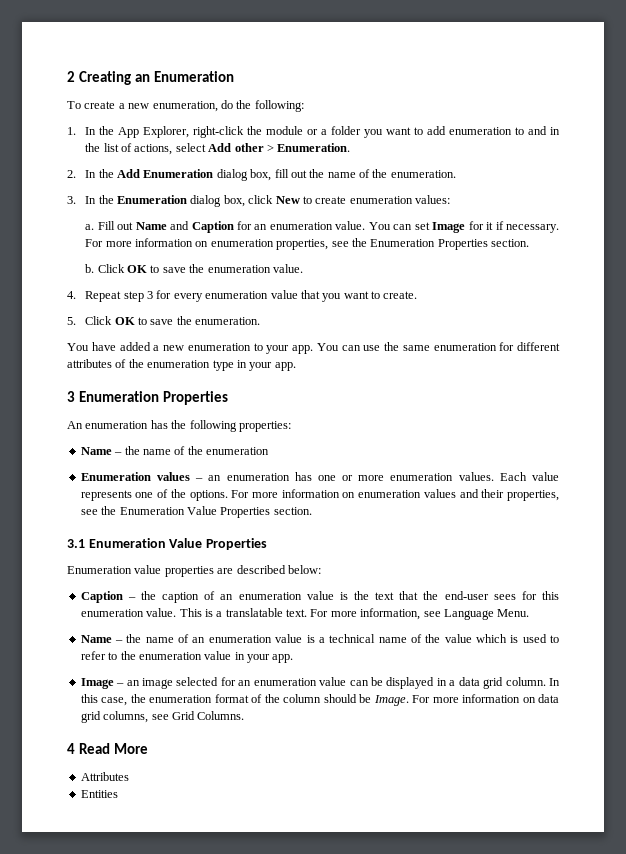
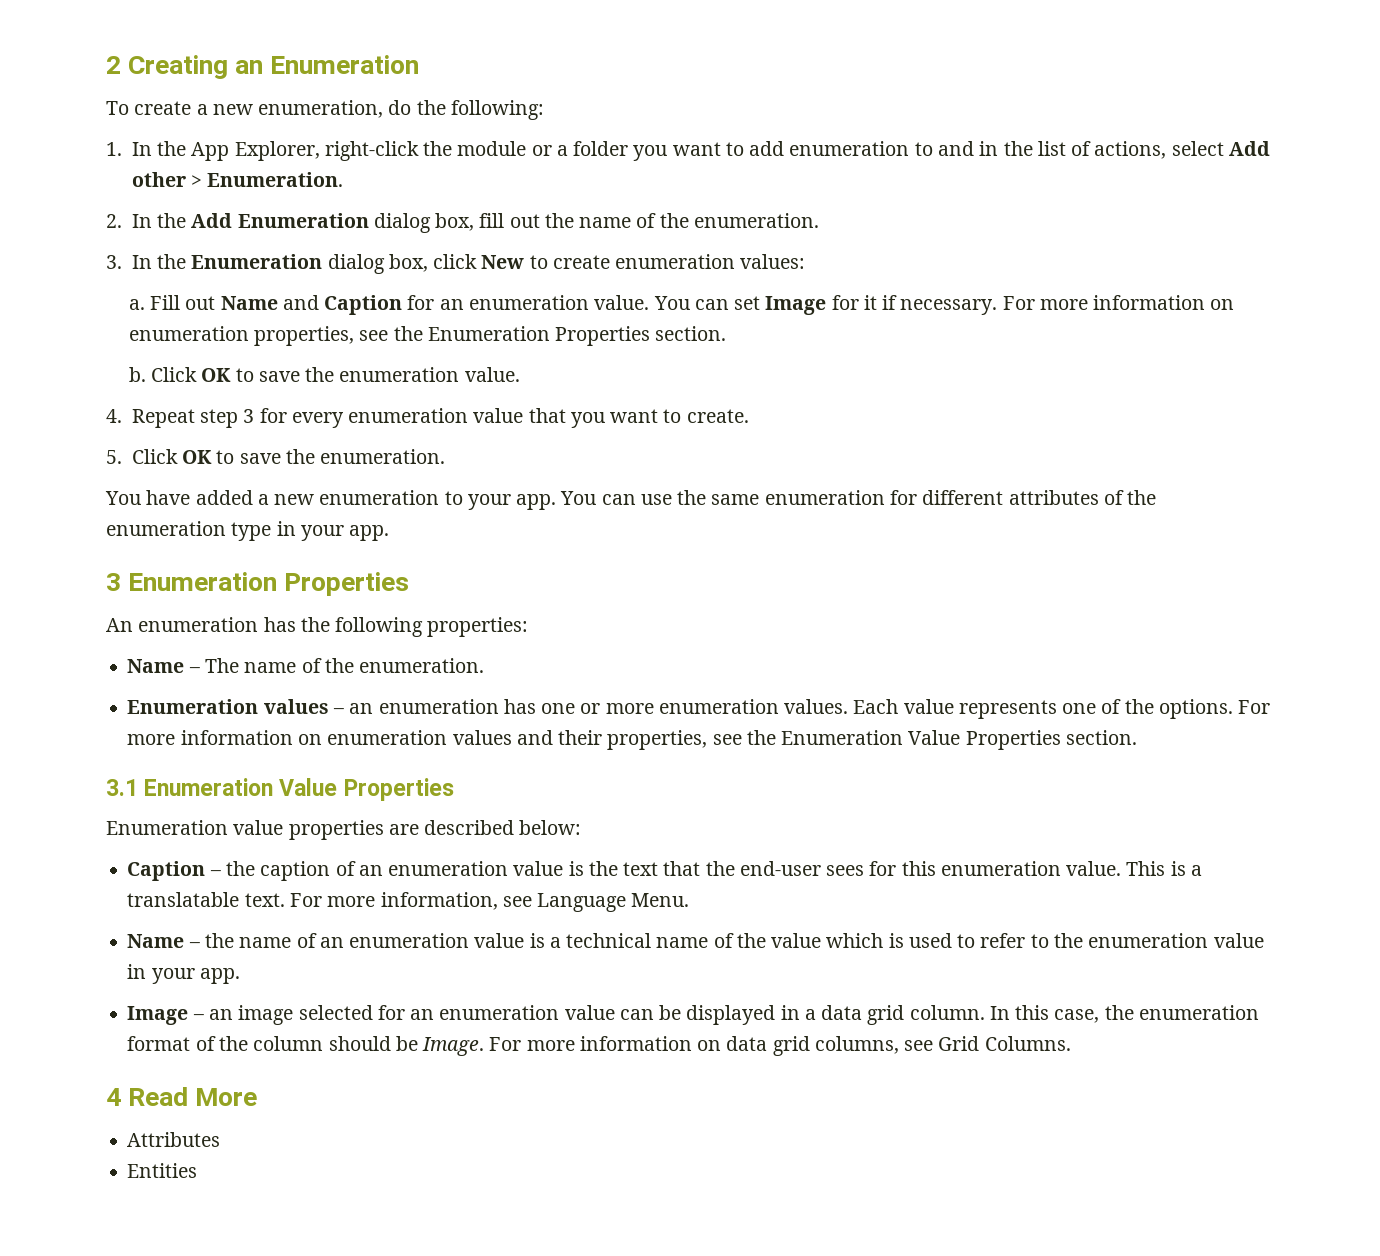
- Name – the name of the enumeration
+ Name – The name of the enumeration.

